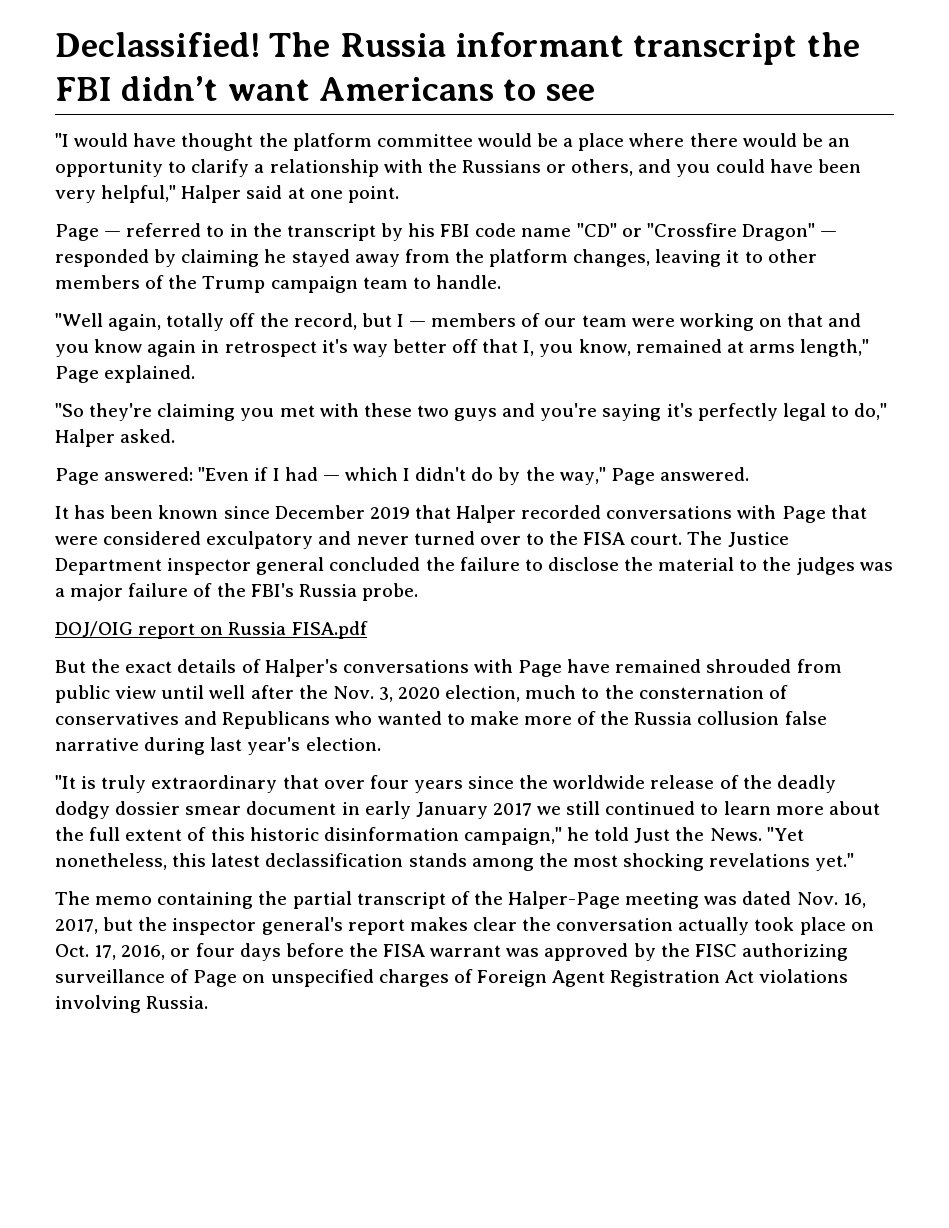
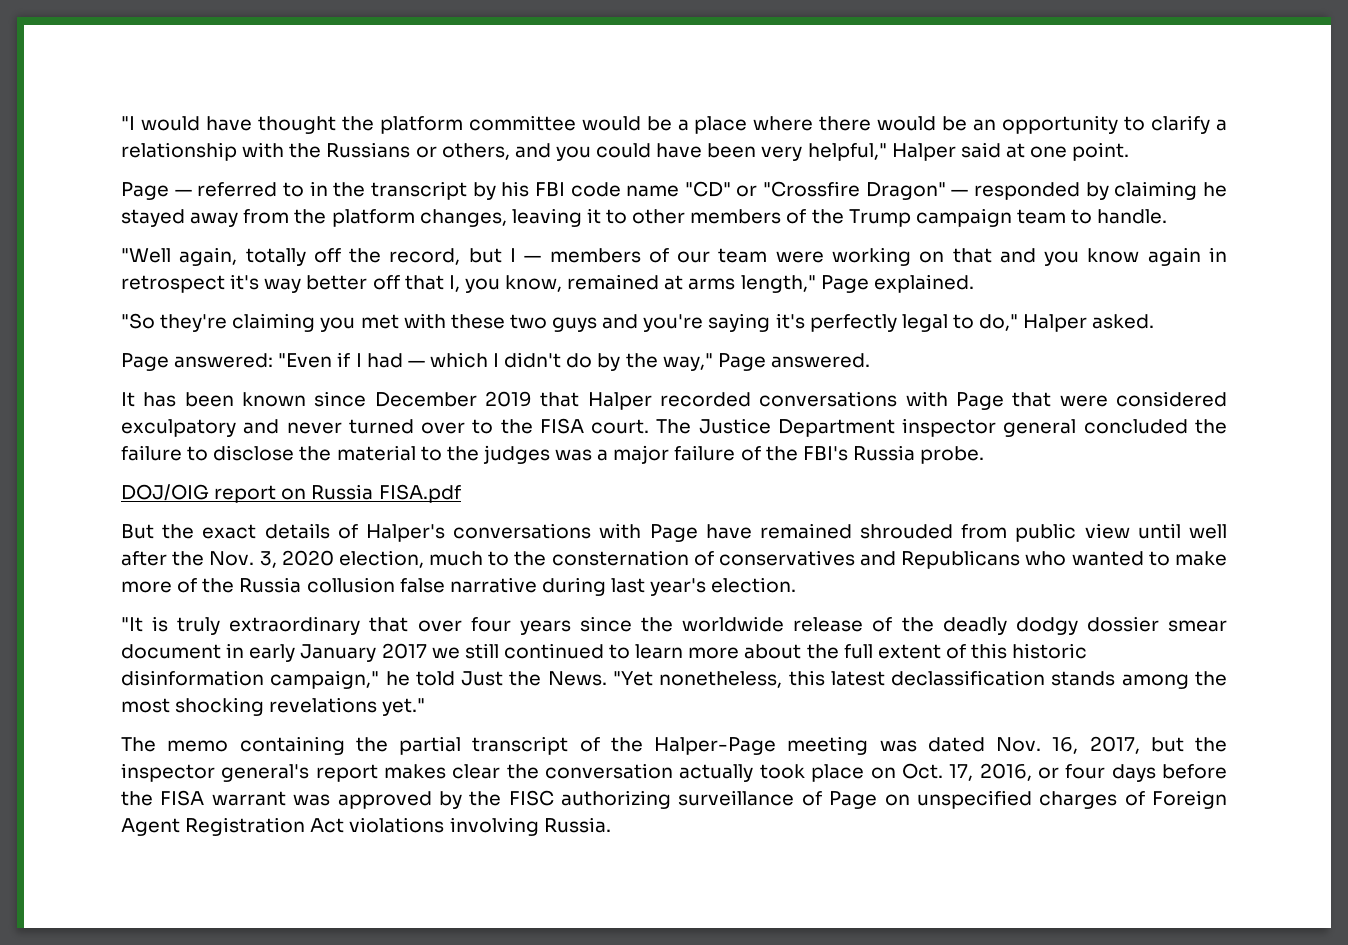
- Declassified! The Russia informant transcript the FBI didn’t want Americans to see

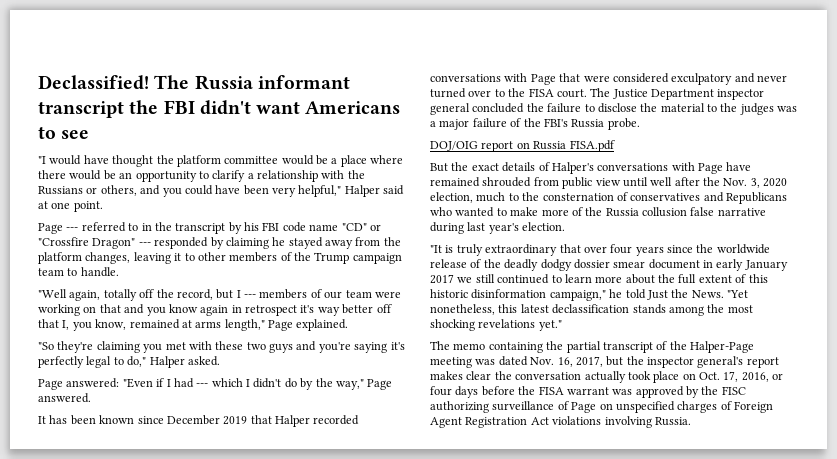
+ Declassified! The Russia informant transcript the FBI didn't want Americans to see
- Page — referred to in the transcript by his FBI code name "CD" or "Crossfire Dragon" — responded by claiming he stayed away from the platform changes, leaving it to other members of the Trump campaign team to handle.
+ Page --- referred to in the transcript by his FBI code name "CD" or "Crossfire Dragon" --- responded by claiming he stayed away from the platform changes, leaving it to other members of the Trump campaign team to handle.
- "Well again, totally off the record, but I — members of our team were working on that and you know again in retrospect it's way better off that I, you know, remained at arms length," Page explained.
+ "Well again, totally off the record, but I --- members of our team were working on that and you know again in retrospect it's way better off that I, you know, remained at arms length," Page explained.
- Page answered: "Even if I had — which I didn't do by the way," Page answered.
+ Page answered: "Even if I had --- which I didn't do by the way," Page answered.

